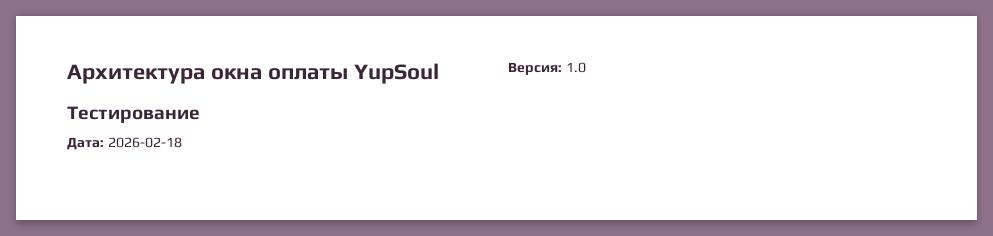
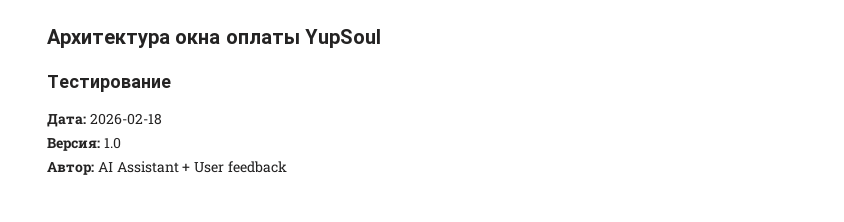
+ Автор: AI Assistant + User feedback

